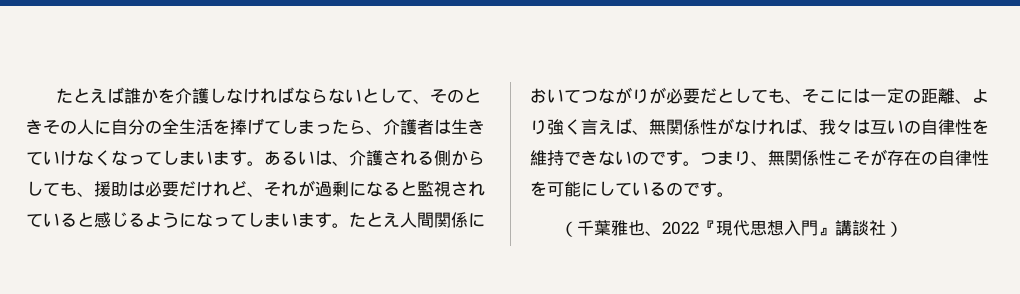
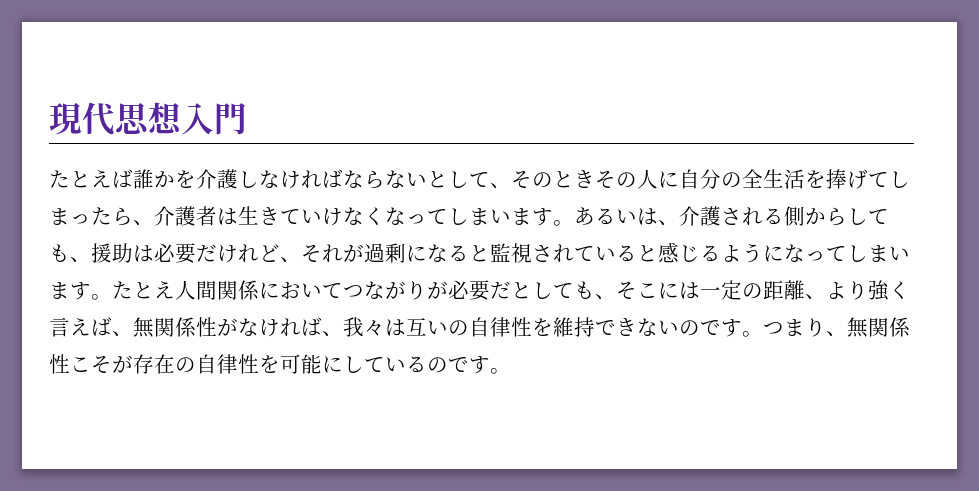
+ 現代思想入門
- （千葉雅也、2022『現代思想入門』講談社）

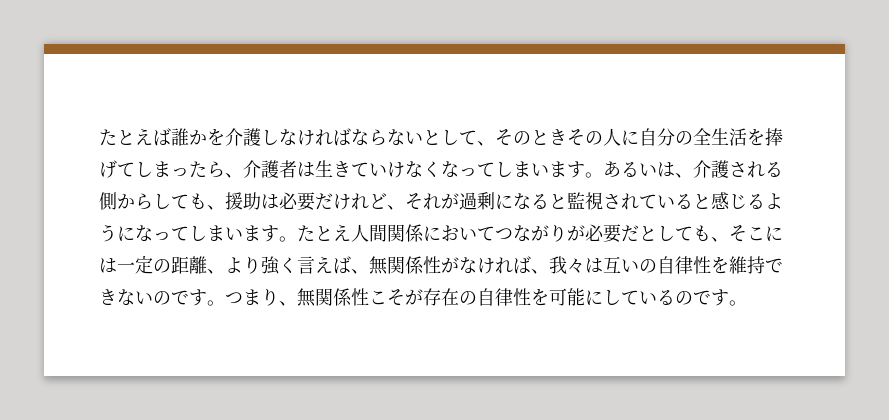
- 現代思想入門

